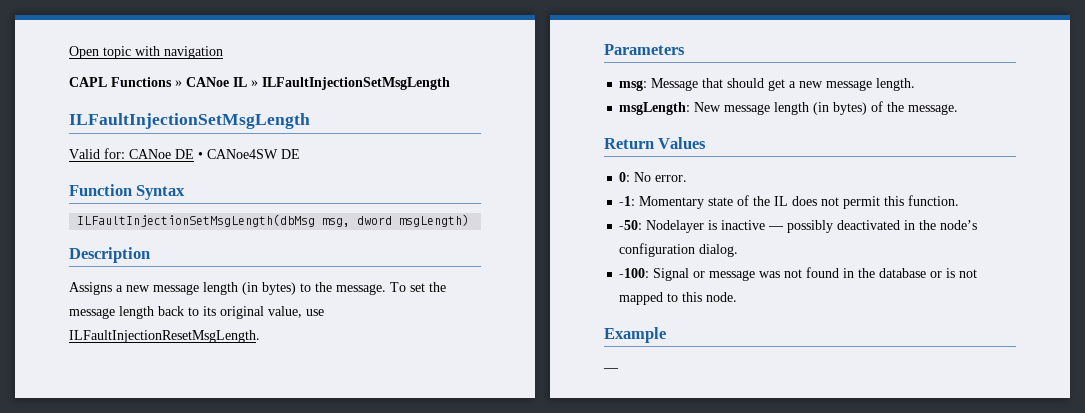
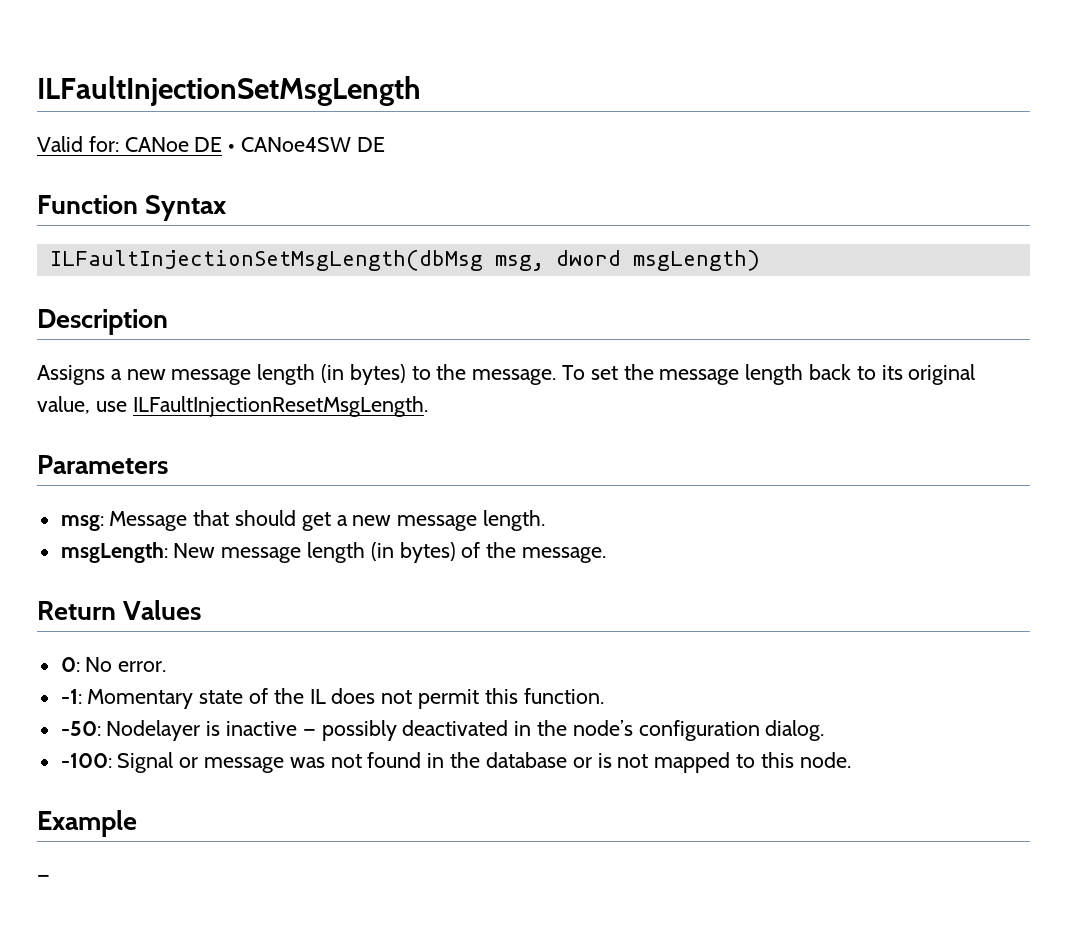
- Open topic with navigation
- CAPL Functions » CANoe IL » ILFaultInjectionSetMsgLength

